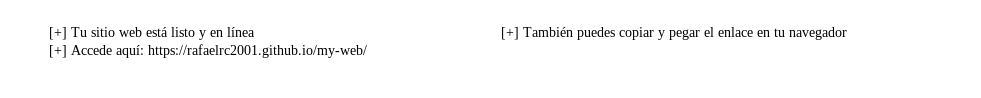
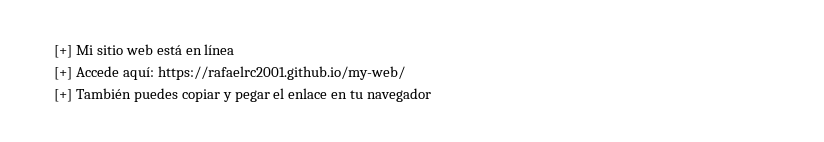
- [+] Tu sitio web está listo y en línea
+ [+] Mi sitio web está en línea

